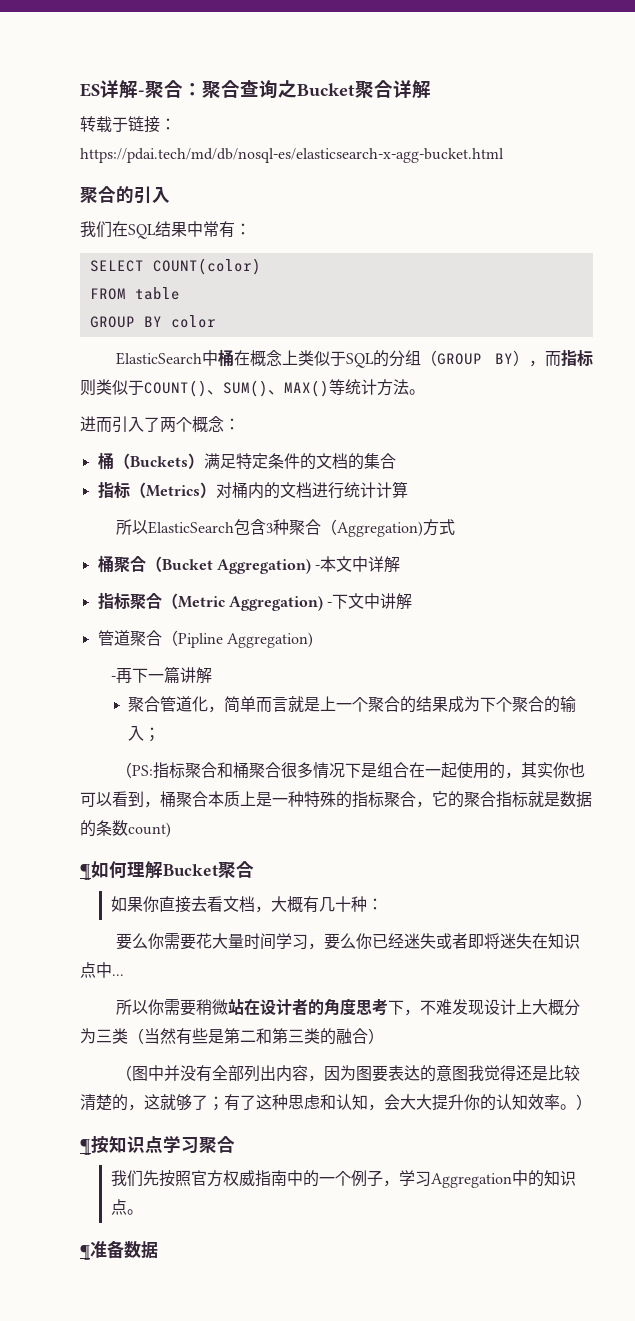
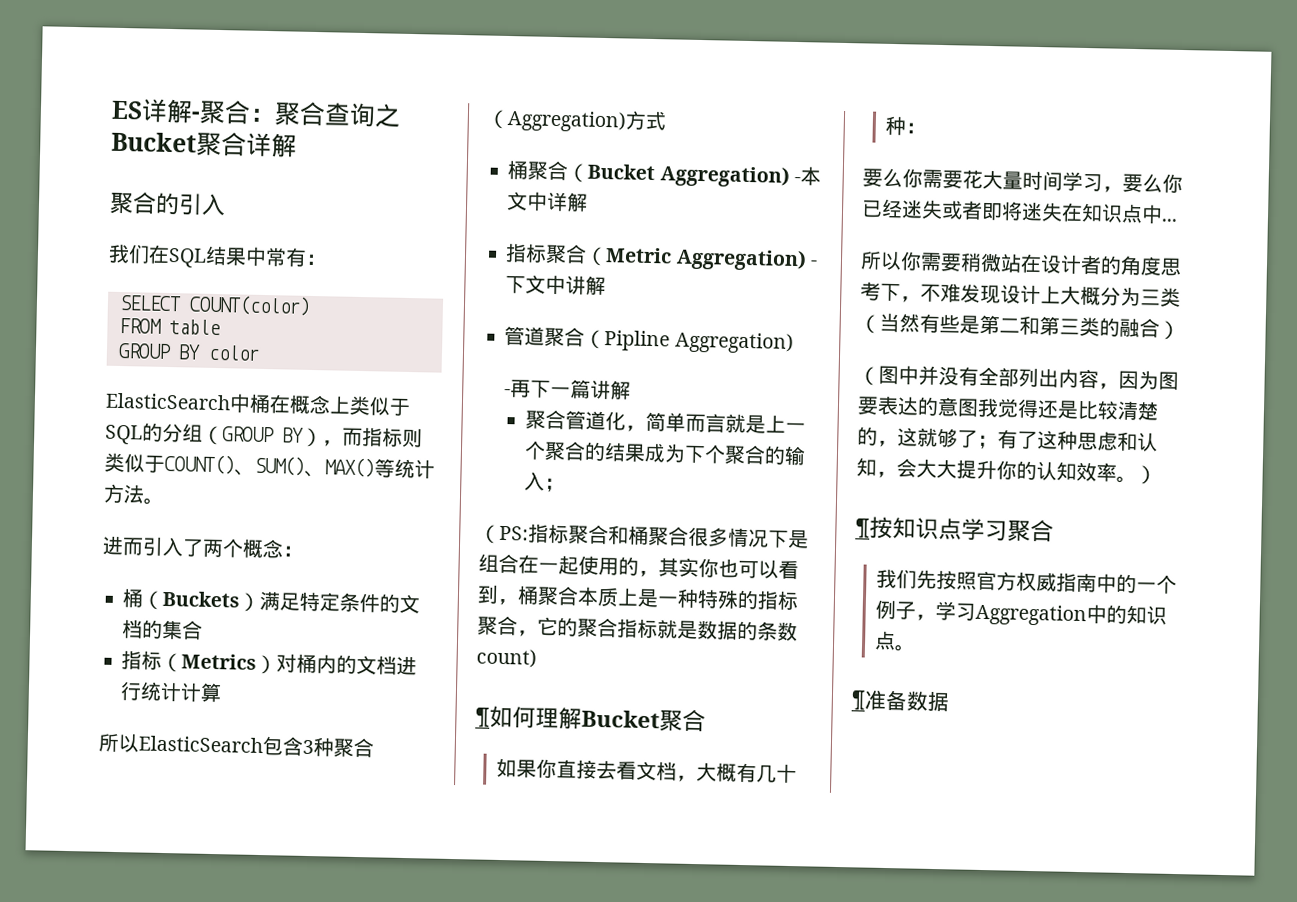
- 转载于链接：https://pdai.tech/md/db/nosql-es/elasticsearch-x-agg-bucket.html

